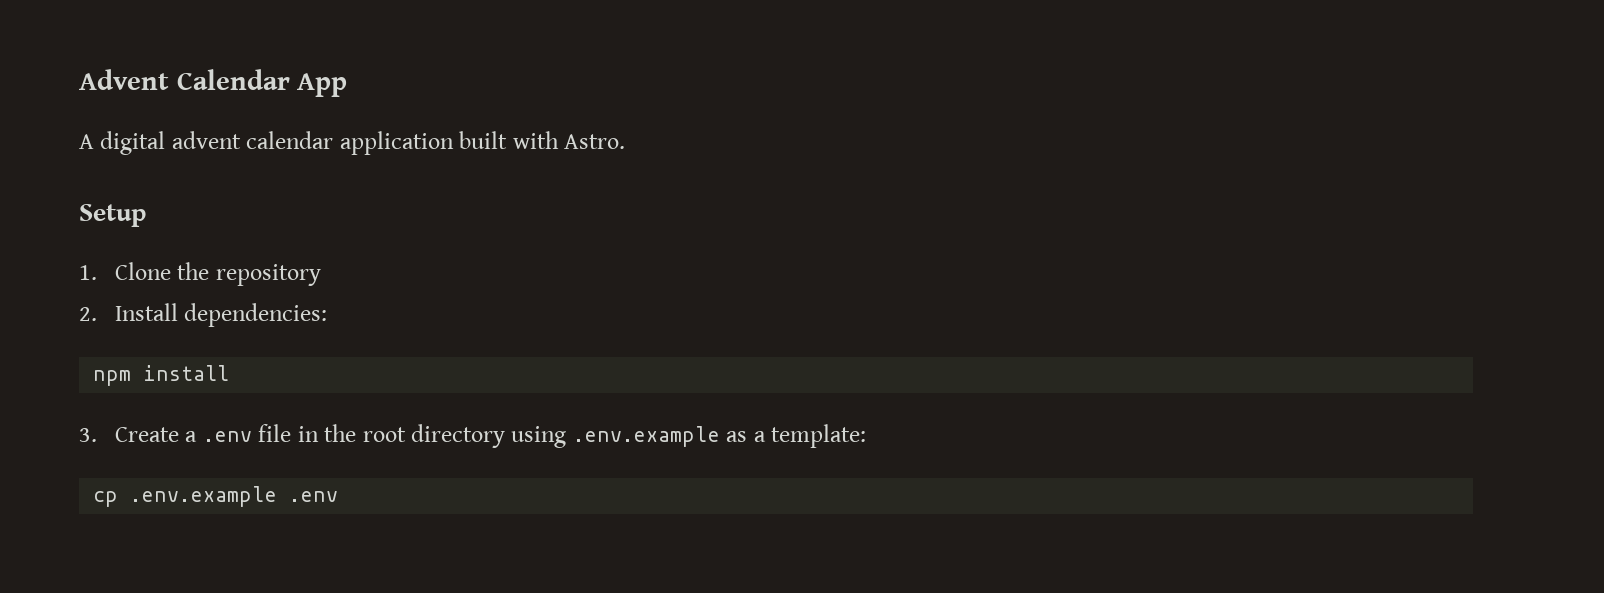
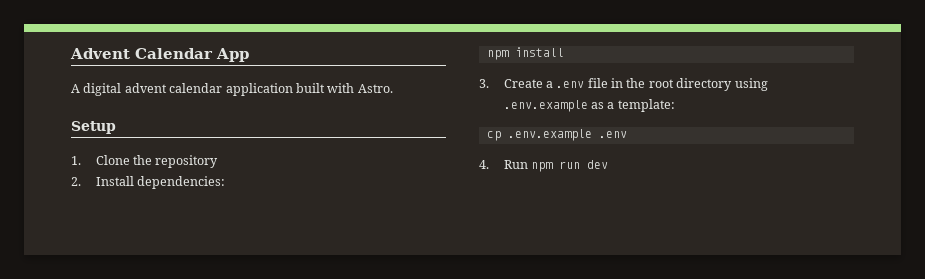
+ 4. Run npm run dev

